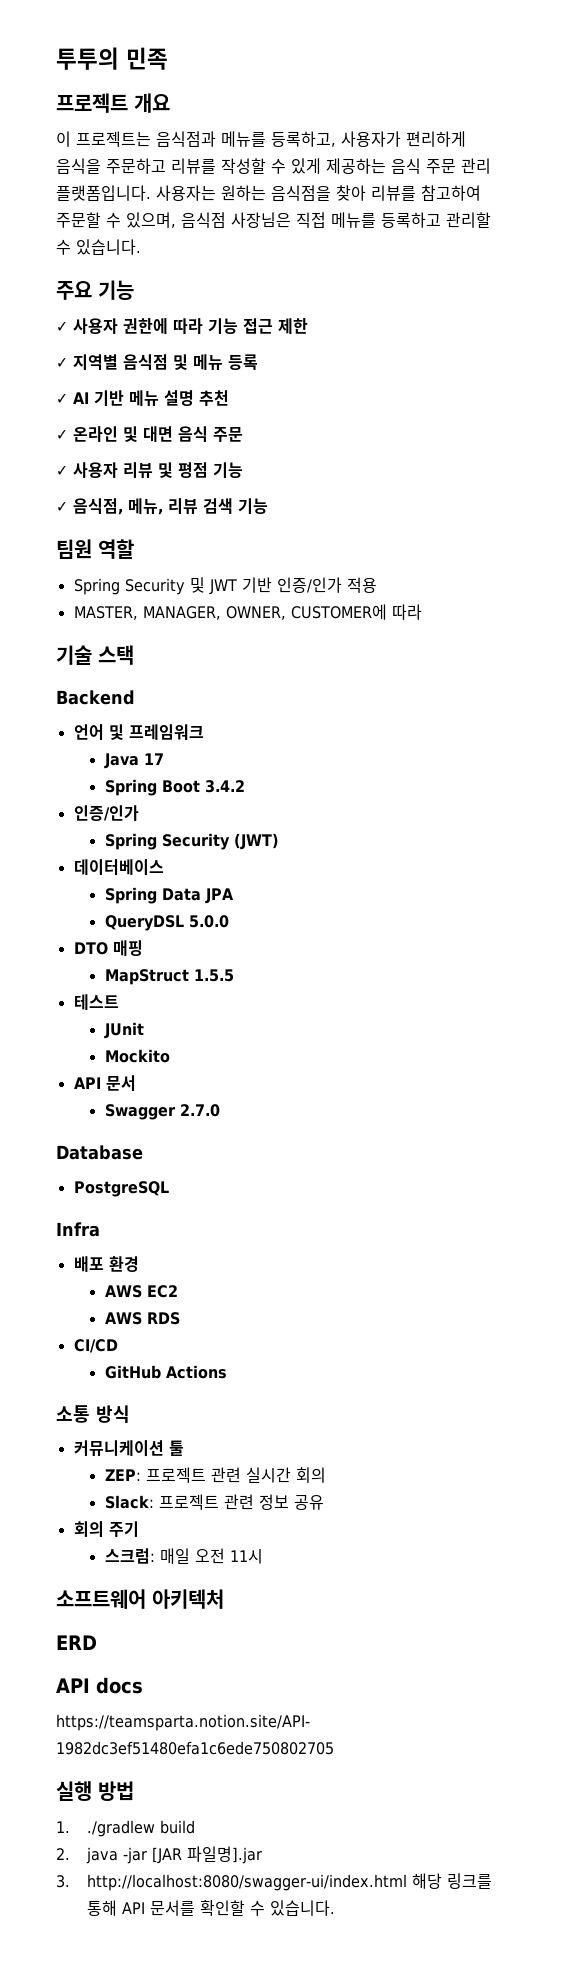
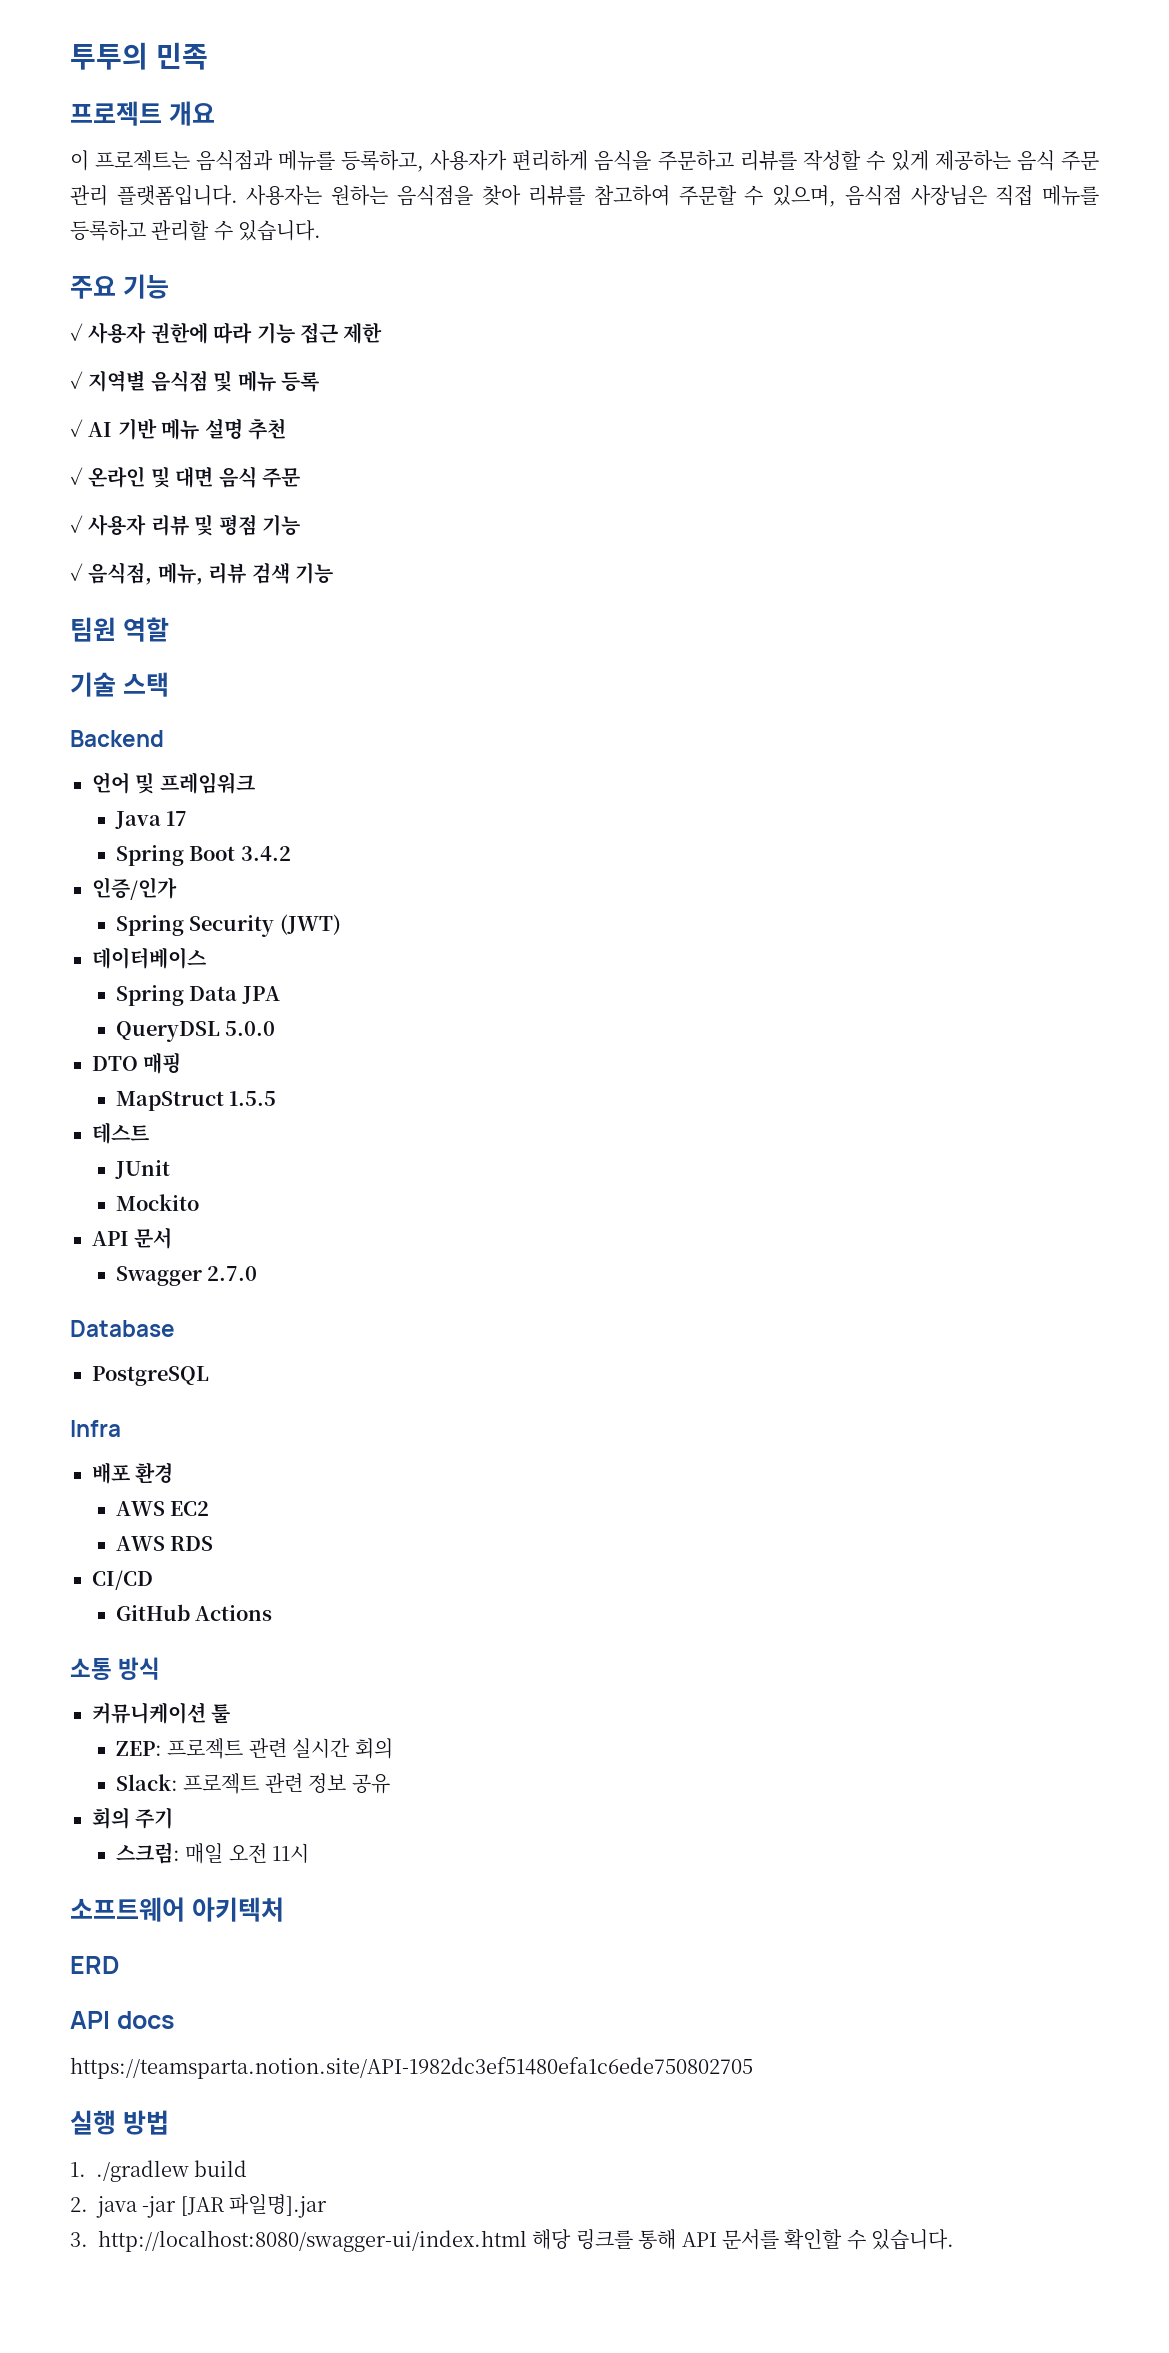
- Spring Security 및 JWT 기반 인증/인가 적용
- MASTER, MANAGER, OWNER, CUSTOMER에 따라

